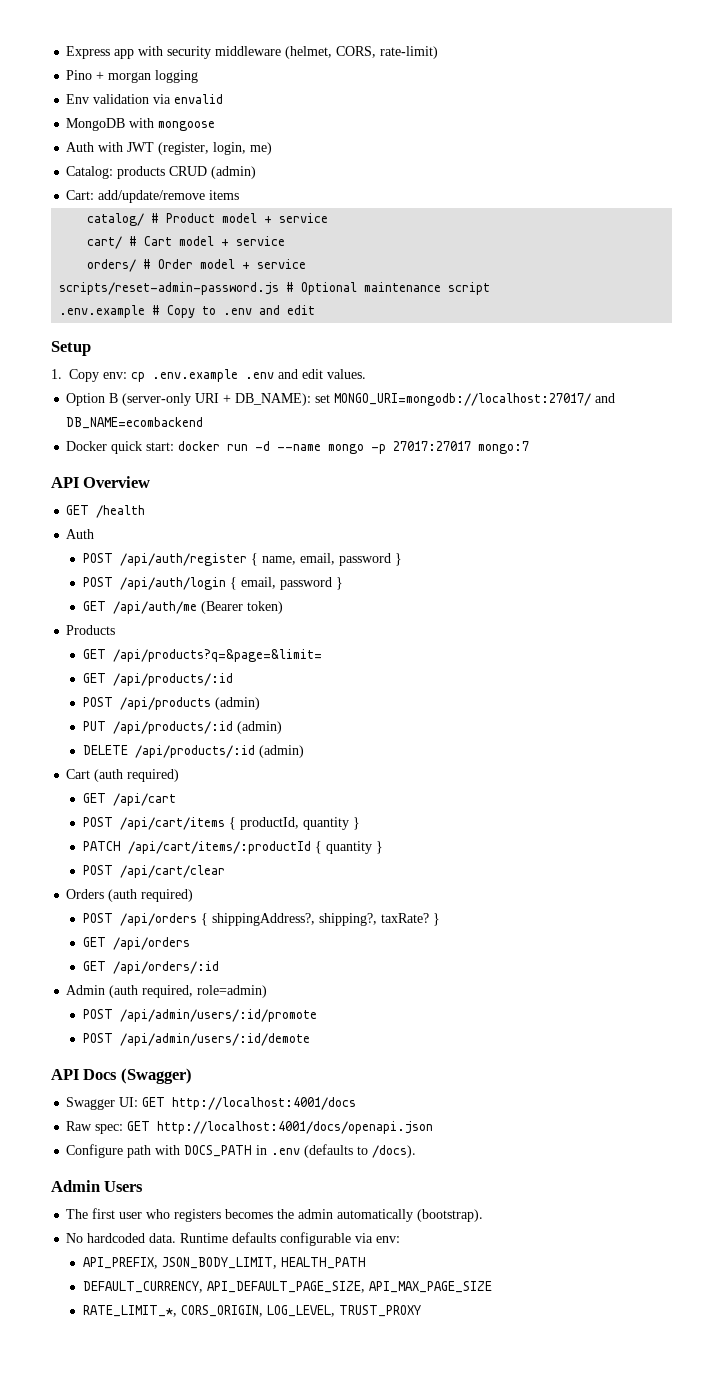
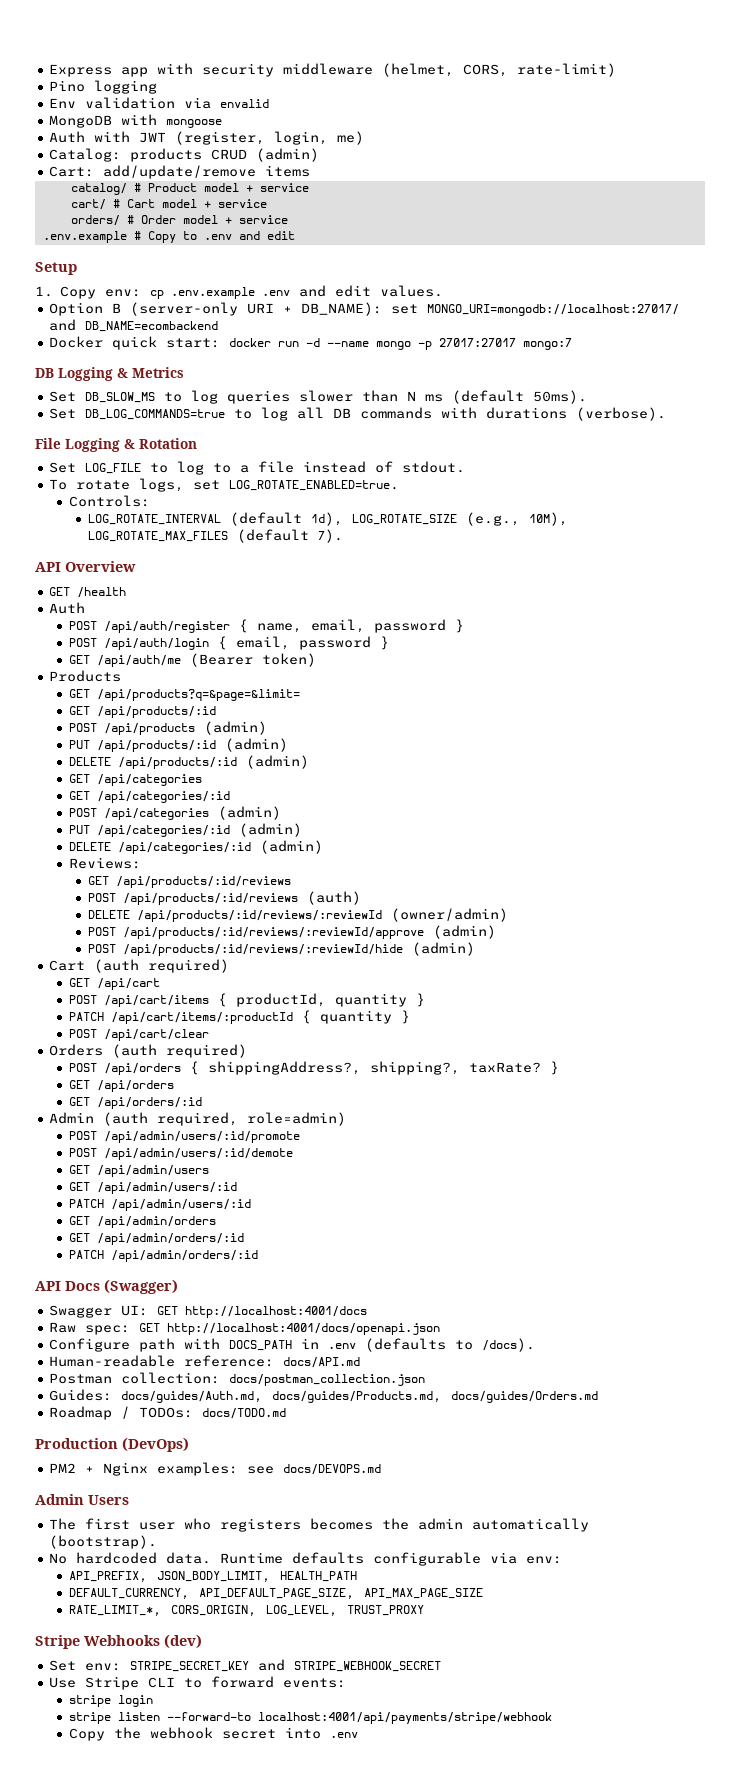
- Pino + morgan logging
+ Pino logging
- scripts/reset-admin-password.js # Optional maintenance script
+ DB Logging & Metrics
+ Set DB_SLOW_MS to log queries slower than N ms (default 50ms).
+ Set DB_LOG_COMMANDS=true to log all DB commands with durations (verbose).
+ File Logging & Rotation
+ Set LOG_FILE to log to a file instead of stdout.
+ To rotate logs, set LOG_ROTATE_ENABLED=true.
+ Controls:
+ LOG_ROTATE_INTERVAL (default 1d), LOG_ROTATE_SIZE (e.g., 10M), LOG_ROTATE_MAX_FILES (default 7).
+ GET /api/categories
+ GET /api/categories/:id
+ POST /api/categories (admin)
+ PUT /api/categories/:id (admin)
+ DELETE /api/categories/:id (admin)
+ Reviews:
+ GET /api/products/:id/reviews
+ POST /api/products/:id/reviews (auth)
+ DELETE /api/products/:id/reviews/:reviewId (owner/admin)
+ POST /api/products/:id/reviews/:reviewId/approve (admin)
+ POST /api/products/:id/reviews/:reviewId/hide (admin)
+ GET /api/admin/users
+ GET /api/admin/users/:id
+ PATCH /api/admin/users/:id
+ GET /api/admin/orders
+ GET /api/admin/orders/:id
+ PATCH /api/admin/orders/:id
+ Human-readable reference: docs/API.md
+ Postman collection: docs/postman_collection.json
+ Guides: docs/guides/Auth.md, docs/guides/Products.md, docs/guides/Orders.md
+ Roadmap / TODOs: docs/TODO.md
+ Production (DevOps)
+ PM2 + Nginx examples: see docs/DEVOPS.md
+ Stripe Webhooks (dev)
+ Set env: STRIPE_SECRET_KEY and STRIPE_WEBHOOK_SECRET
+ Use Stripe CLI to forward events:
+ stripe login
+ stripe listen --forward-to localhost:4001/api/payments/stripe/webhook
+ Copy the webhook secret into .env

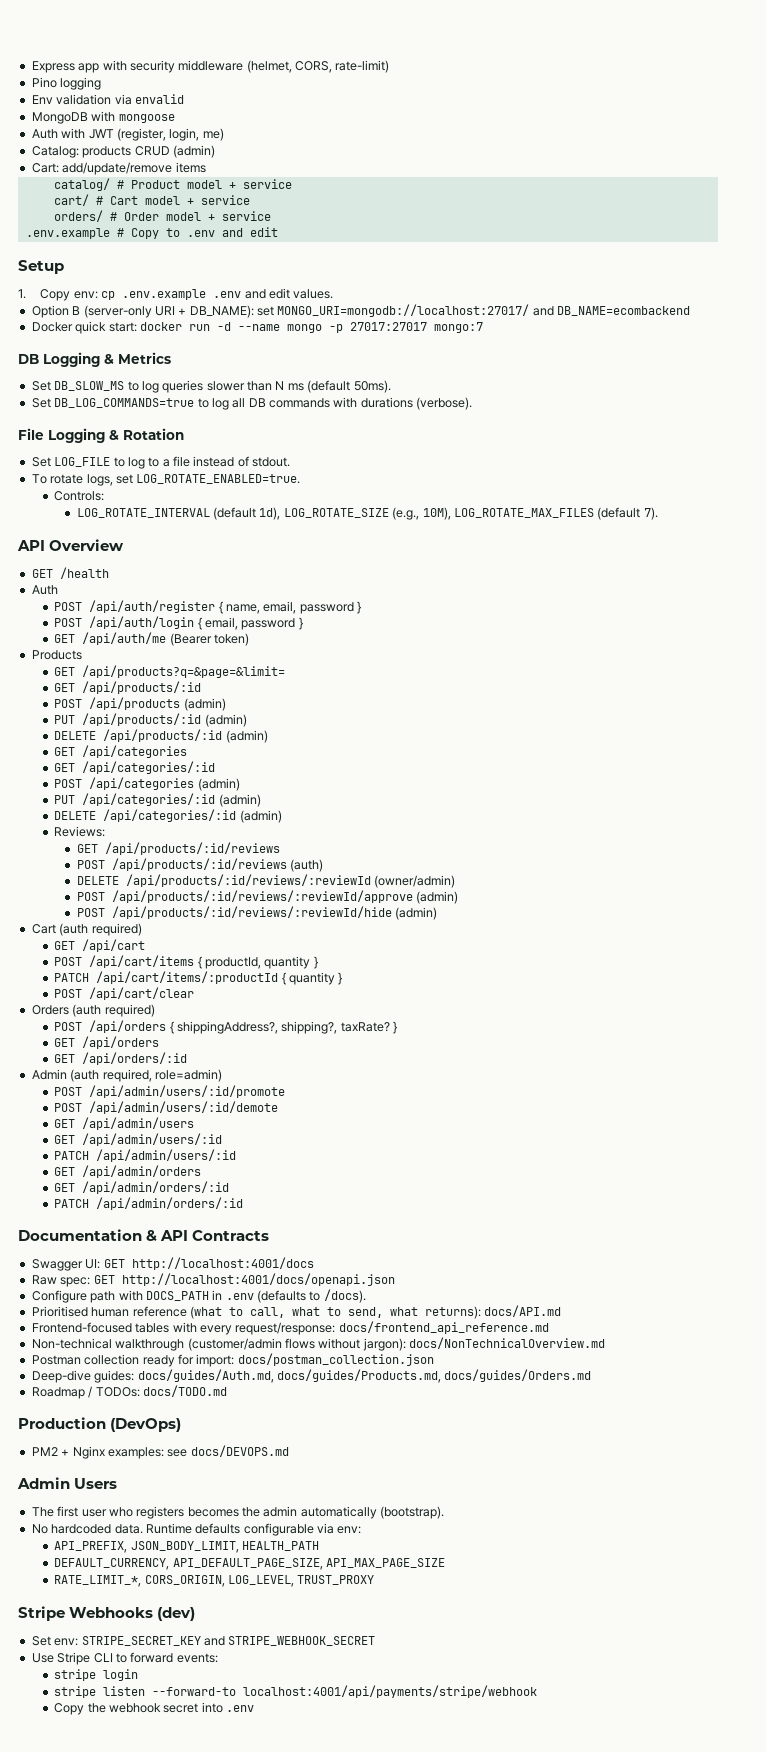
- API Docs (Swagger)
+ Documentation & API Contracts
- Human-readable reference: docs/API.md
- Postman collection: docs/postman_collection.json
+ Prioritised human reference (what to call, what to send, what returns): docs/API.md
+ Frontend-focused tables with every request/response: docs/frontend_api_reference.md
+ Non-technical walkthrough (customer/admin flows without jargon): docs/NonTechnicalOverview.md
+ Postman collection ready for import: docs/postman_collection.json
- Guides: docs/guides/Auth.md, docs/guides/Products.md, docs/guides/Orders.md
+ Deep-dive guides: docs/guides/Auth.md, docs/guides/Products.md, docs/guides/Orders.md

